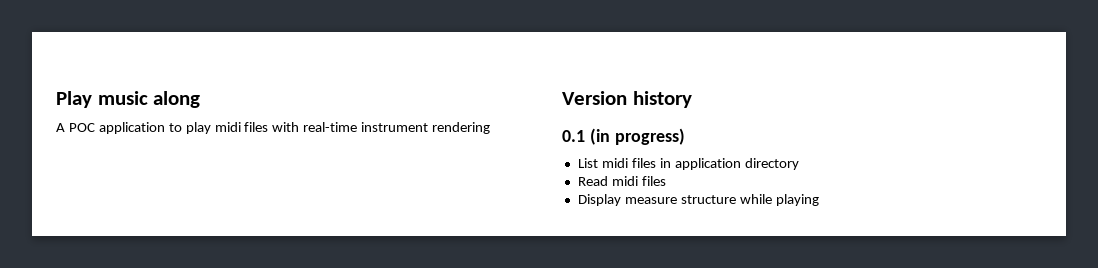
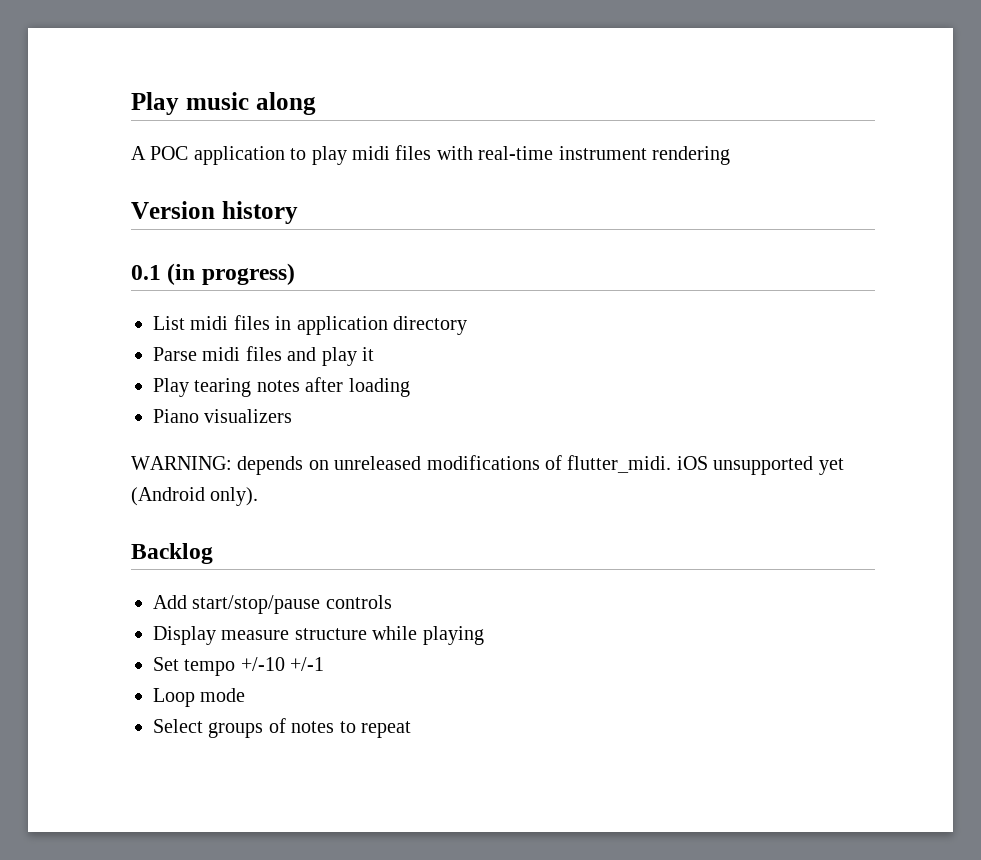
- Read midi files
+ Parse midi files and play it
+ Play tearing notes after loading
+ Piano visualizers
+ WARNING: depends on unreleased modifications of flutter_midi. iOS unsupported yet (Android only).
+ Backlog
+ Add start/stop/pause controls
+ Set tempo +/-10 +/-1
+ Loop mode
+ Select groups of notes to repeat

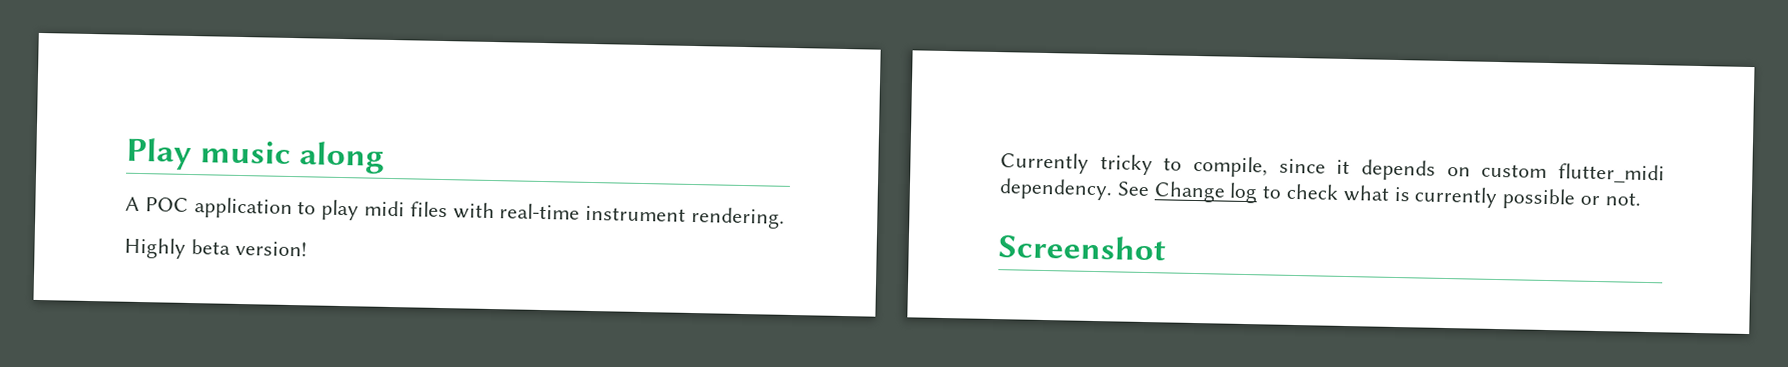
- A POC application to play midi files with real-time instrument rendering
- Version history
- 0.1 (in progress)
- List midi files in application directory
- Parse midi files and play it
- Play tearing notes after loading
- Piano visualizers
- WARNING: depends on unreleased modifications of flutter_midi. iOS unsupported yet (Android only).
- Backlog
- Add start/stop/pause controls
- Display measure structure while playing
- Set tempo +/-10 +/-1
- Loop mode
- Select groups of notes to repeat
+ A POC application to play midi files with real-time instrument rendering.
+ Highly beta version!
+ Currently tricky to compile, since it depends on custom flutter_midi dependency. See Change log to check what is currently possible or not.
+ Screenshot

